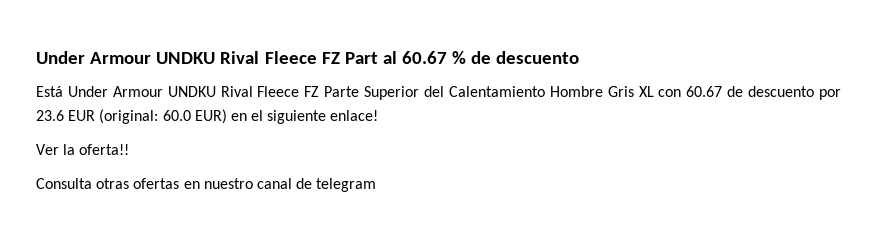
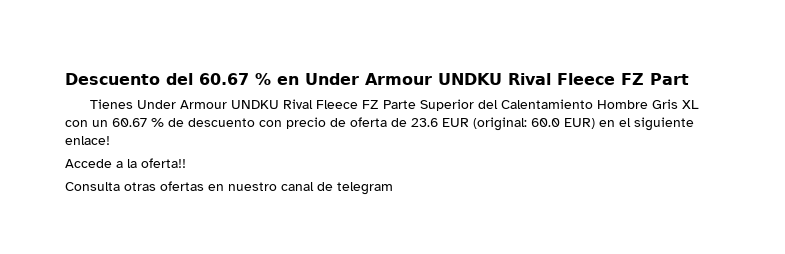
- Under Armour UNDKU Rival Fleece FZ Part al 60.67 % de descuento
- Está Under Armour UNDKU Rival Fleece FZ Parte Superior del Calentamiento Hombre Gris XL con 60.67 de descuento por 23.6 EUR (original: 60.0 EUR) en el siguiente enlace!
+ Descuento del 60.67 % en Under Armour UNDKU Rival Fleece FZ Part
+ Tienes Under Armour UNDKU Rival Fleece FZ Parte Superior del Calentamiento Hombre Gris XL con un 60.67 % de descuento con precio de oferta de 23.6 EUR (original: 60.0 EUR) en el siguiente enlace!
- Ver la oferta!!
+ Accede a la oferta!!

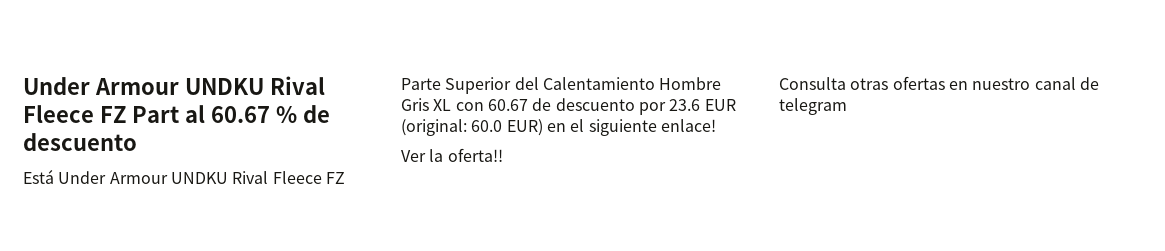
- Descuento del 60.67 % en Under Armour UNDKU Rival Fleece FZ Part
- Tienes Under Armour UNDKU Rival Fleece FZ Parte Superior del Calentamiento Hombre Gris XL con un 60.67 % de descuento con precio de oferta de 23.6 EUR (original: 60.0 EUR) en el siguiente enlace!
+ Under Armour UNDKU Rival Fleece FZ Part al 60.67 % de descuento
+ Está Under Armour UNDKU Rival Fleece FZ Parte Superior del Calentamiento Hombre Gris XL con 60.67 de descuento por 23.6 EUR (original: 60.0 EUR) en el siguiente enlace!
- Accede a la oferta!!
+ Ver la oferta!!

